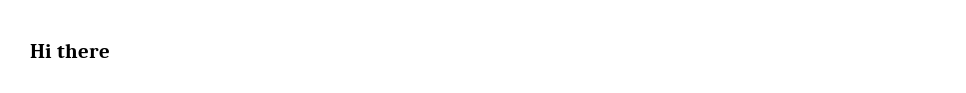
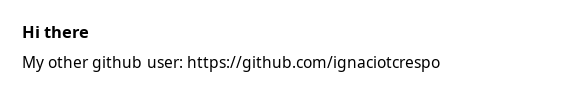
+ My other github user: https://github.com/ignaciotcrespo

